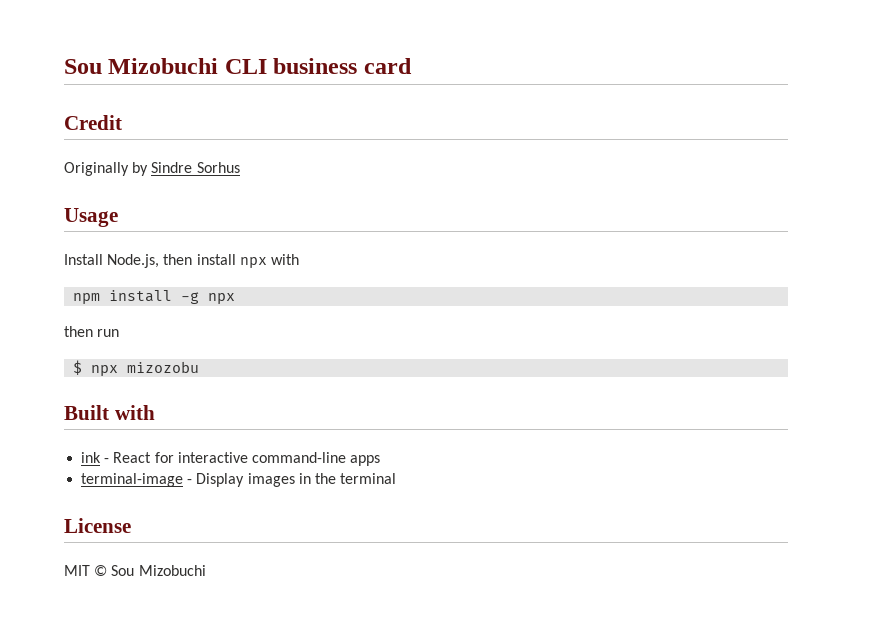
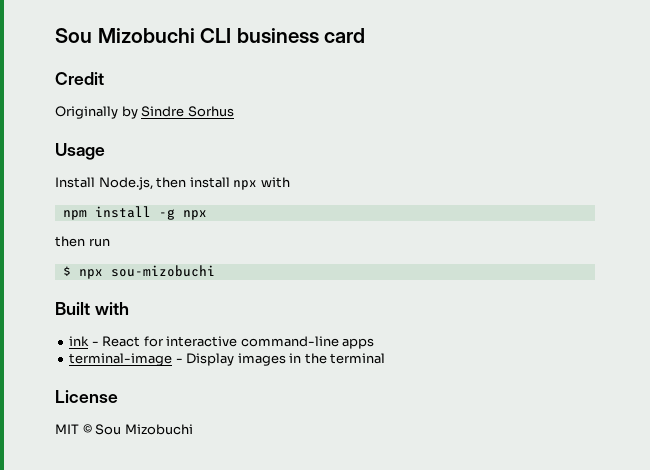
- $ npx mizozobu
+ $ npx sou-mizobuchi

